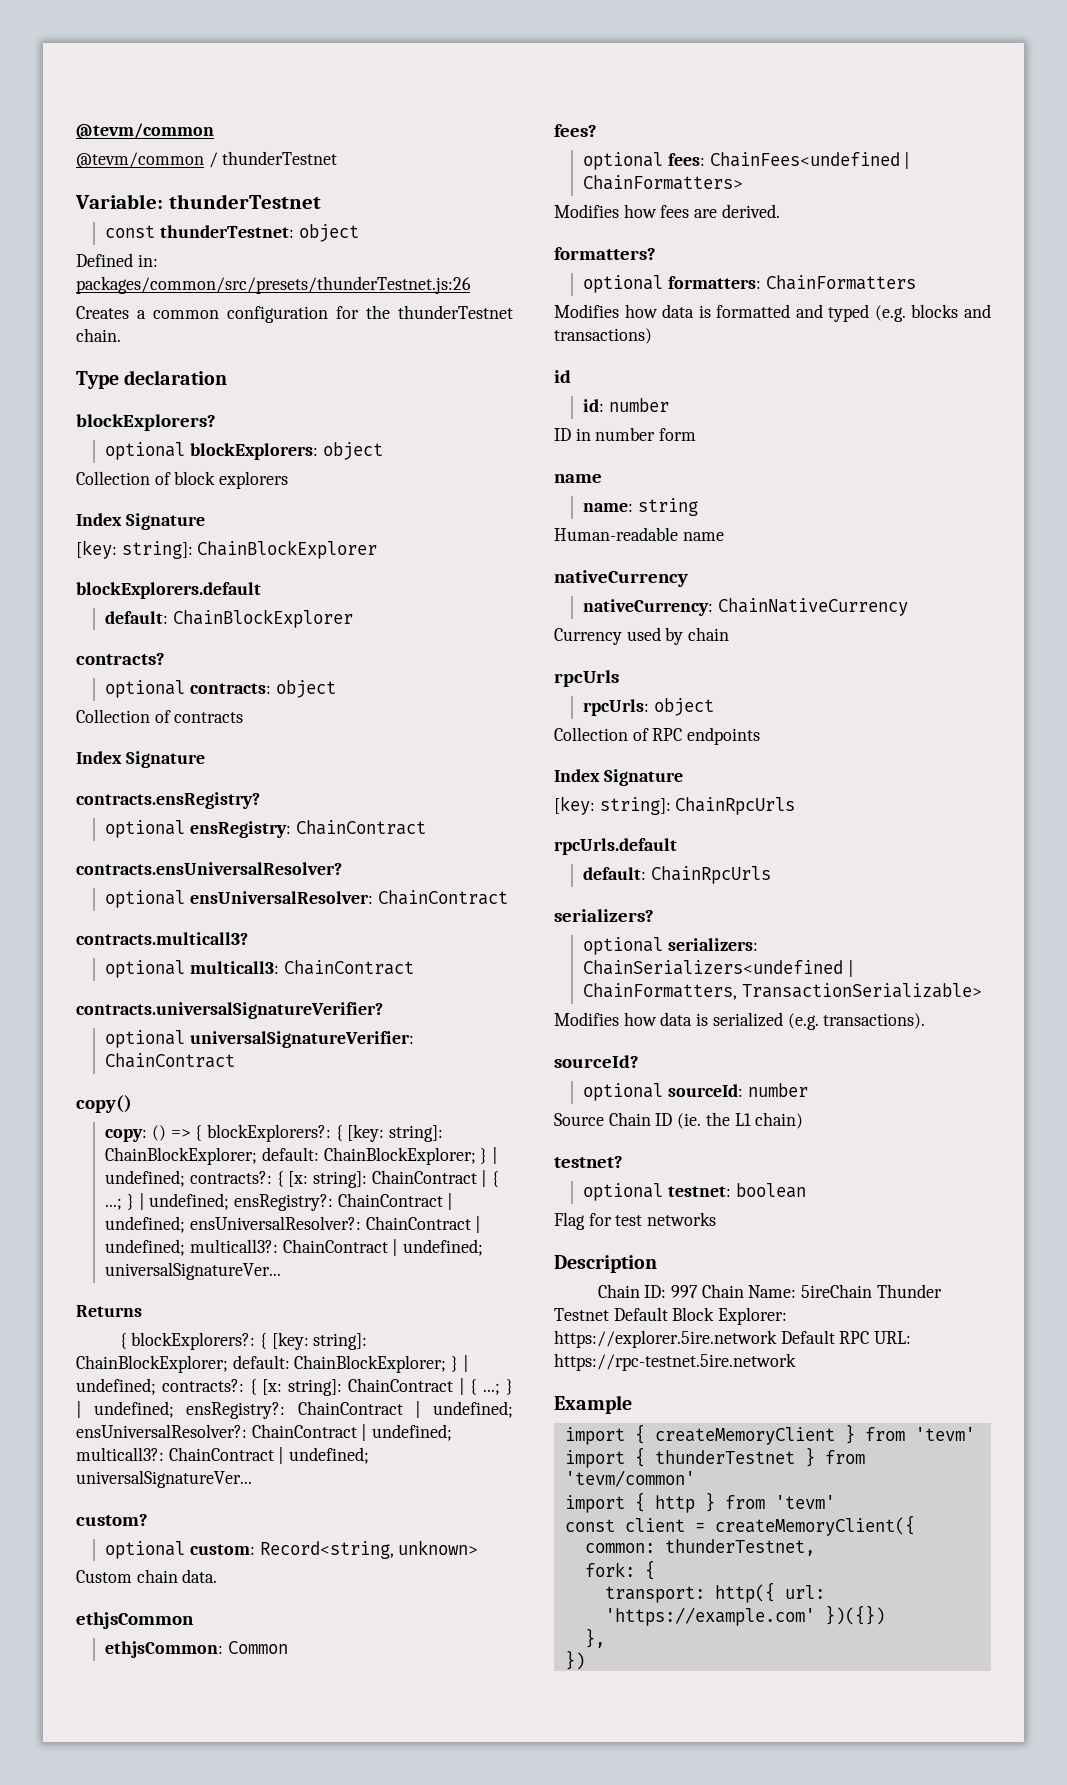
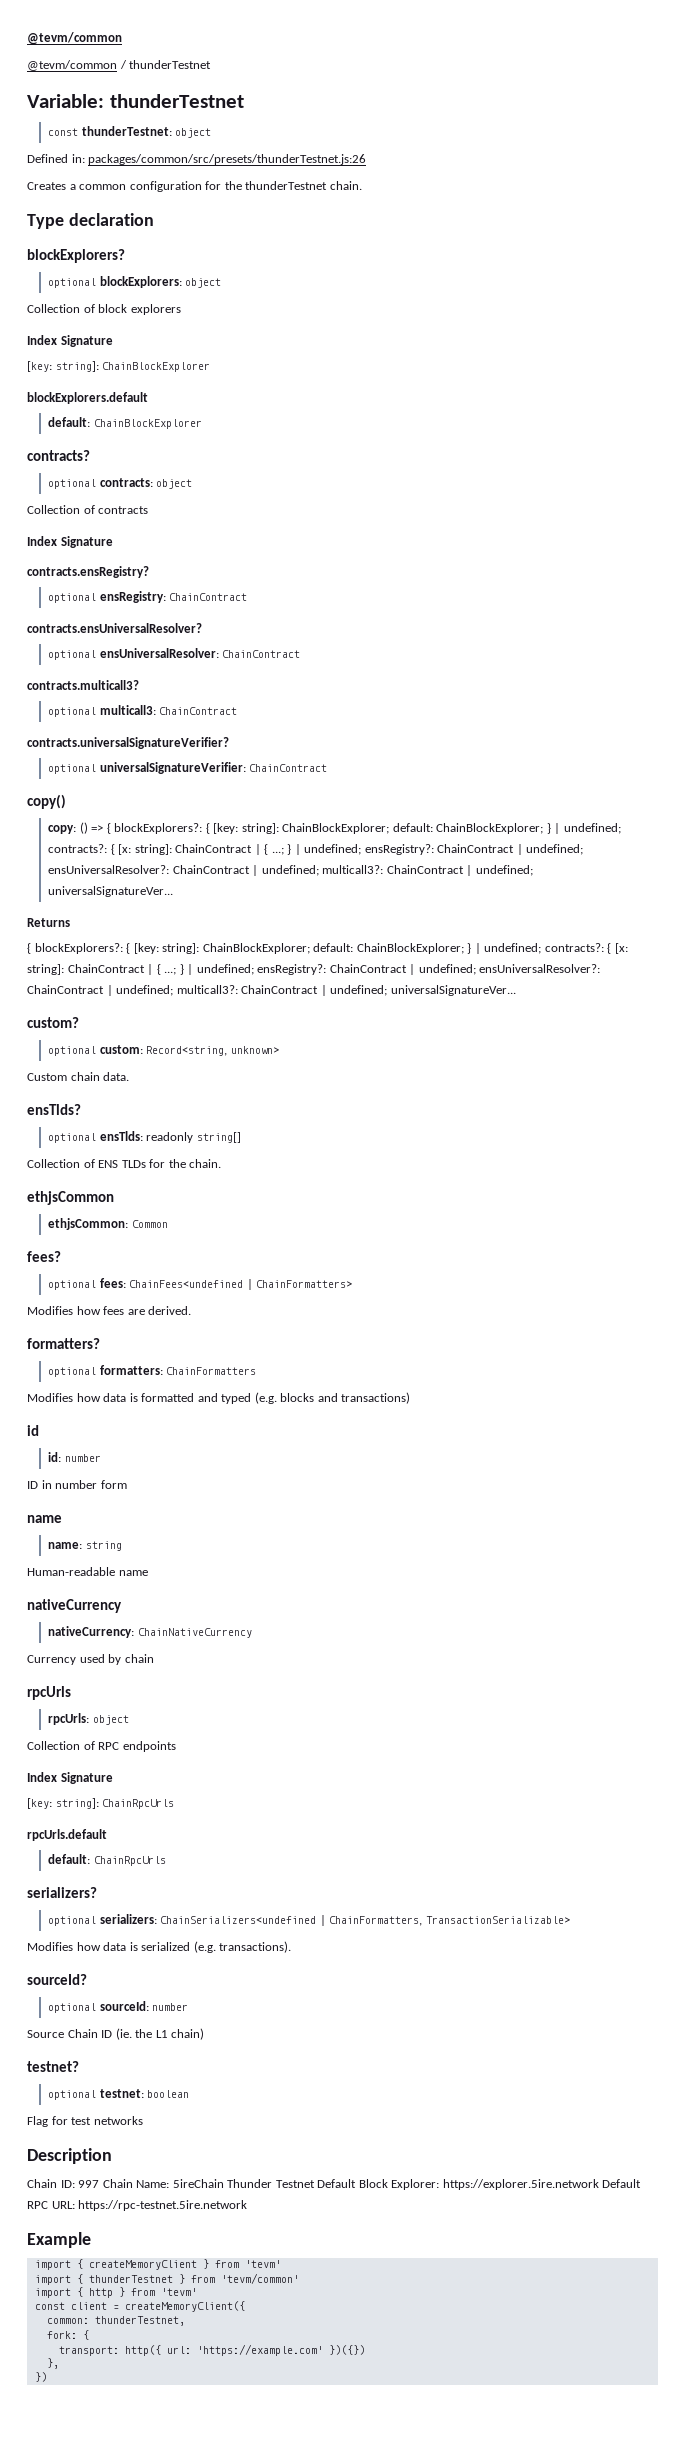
+ ensTlds?
+ optional ensTlds: readonly string[]
+ Collection of ENS TLDs for the chain.

